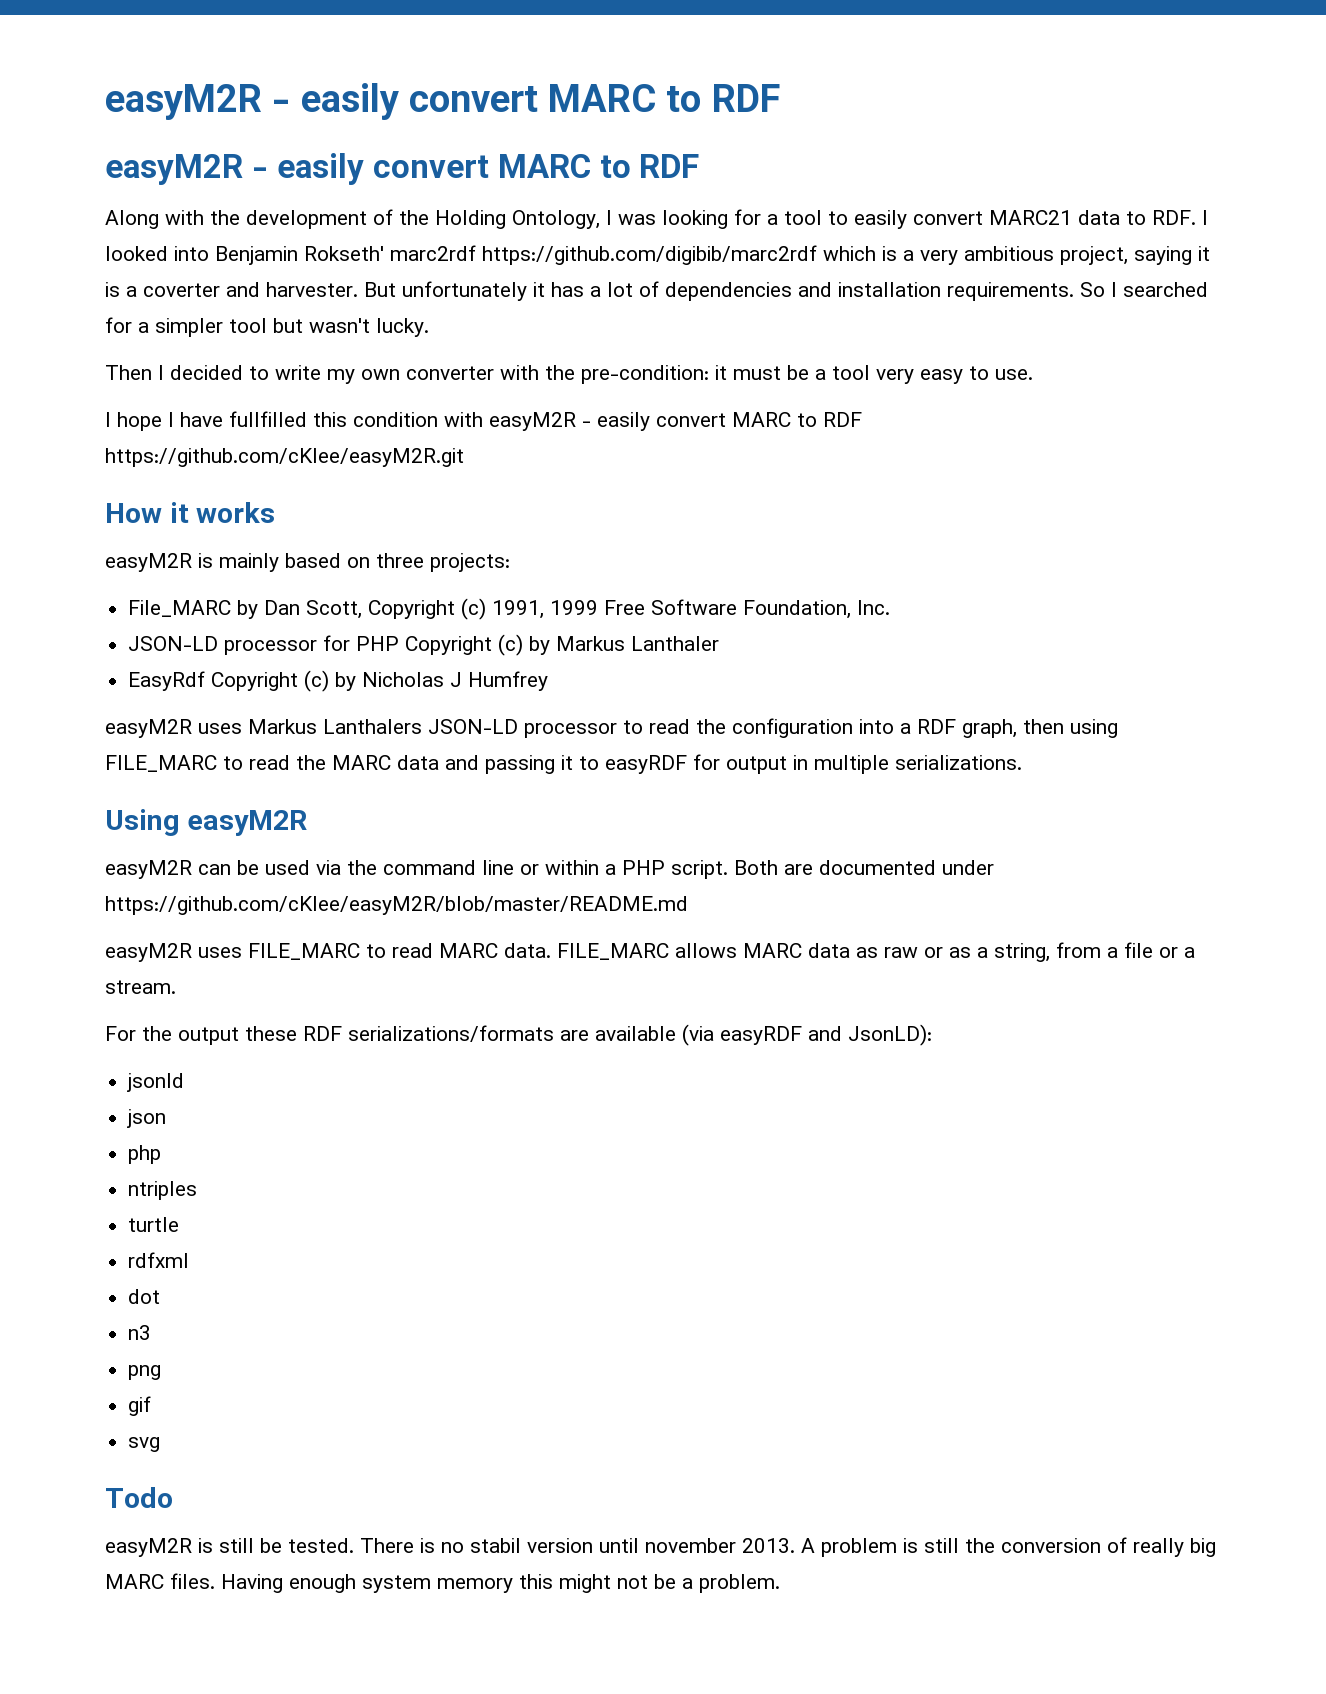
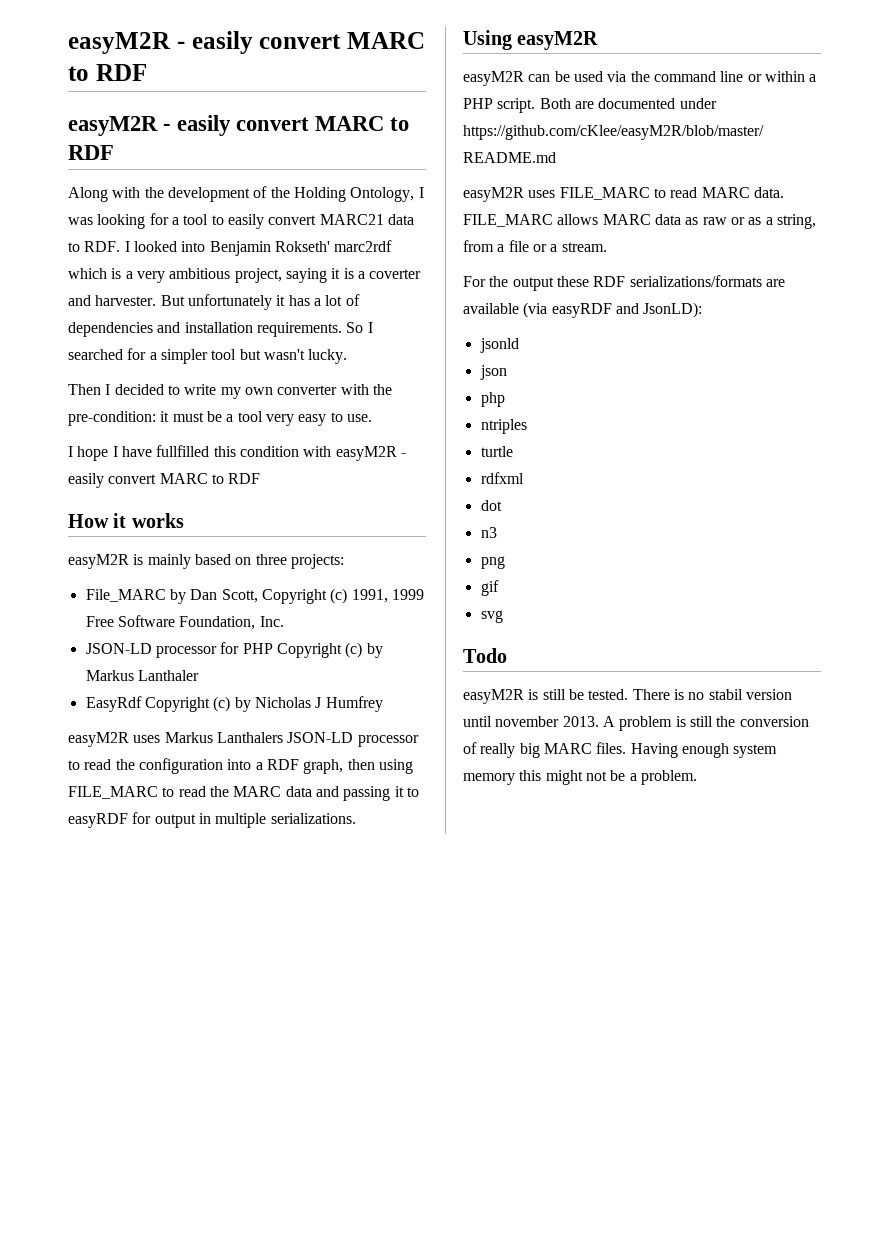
- Along with the development of the Holding Ontology, I was looking for a tool to easily convert MARC21 data to RDF. I looked into Benjamin Rokseth' marc2rdf https://github.com/digibib/marc2rdf which is a very ambitious project, saying it is a coverter and harvester.
+ Along with the development of the Holding Ontology, I was looking for a tool to easily convert MARC21 data to RDF. I looked into Benjamin Rokseth' marc2rdf which is a very ambitious project, saying it is a coverter and harvester.
- I hope I have fullfilled this condition with easyM2R - easily convert MARC to RDF https://github.com/cKlee/easyM2R.git
+ I hope I have fullfilled this condition with easyM2R - easily convert MARC to RDF

